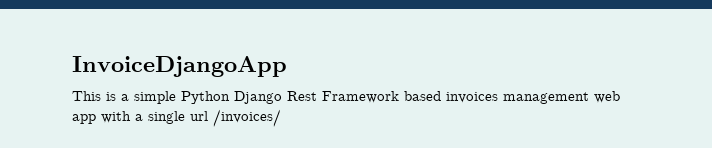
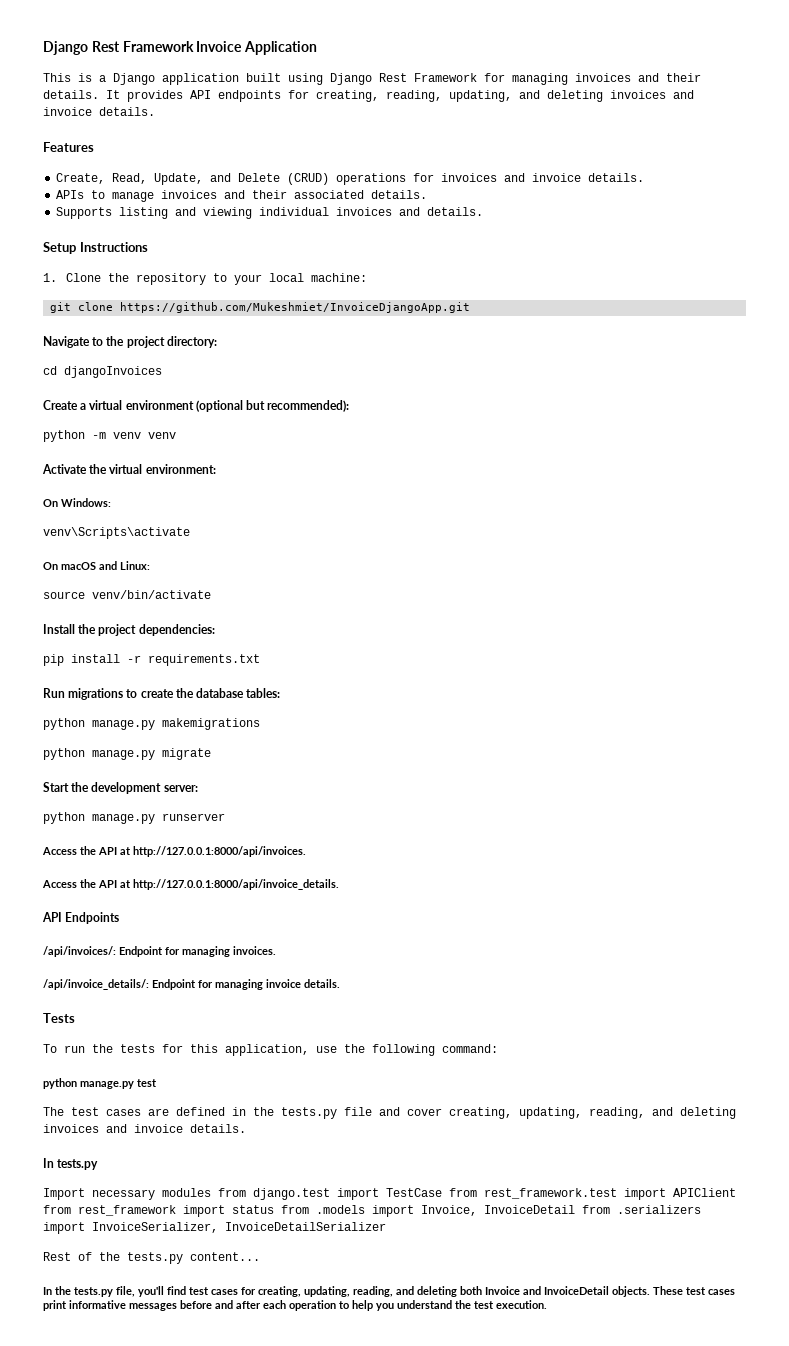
- InvoiceDjangoApp
- This is a simple Python Django Rest Framework based invoices management web app with a single url /invoices/
+ Django Rest Framework Invoice Application
+ This is a Django application built using Django Rest Framework for managing invoices and their details. It provides API endpoints for creating, reading, updating, and deleting invoices and invoice details.
+ Features
+ Create, Read, Update, and Delete (CRUD) operations for invoices and invoice details.
+ APIs to manage invoices and their associated details.
+ Supports listing and viewing individual invoices and details.
+ Setup Instructions
+ 1. Clone the repository to your local machine:
+ git clone https://github.com/Mukeshmiet/InvoiceDjangoApp.git
+ Navigate to the project directory:
+ cd djangoInvoices
+ Create a virtual environment (optional but recommended):
+ python -m venv venv
+ Activate the virtual environment:
+ On Windows:
+ venv\Scripts\activate
+ On macOS and Linux:
+ source venv/bin/activate
+ Install the project dependencies:
+ pip install -r requirements.txt
+ Run migrations to create the database tables:
+ python manage.py makemigrations
+ python manage.py migrate
+ Start the development server:
+ python manage.py runserver
+ Access the API at http://127.0.0.1:8000/api/invoices.
+ Access the API at http://127.0.0.1:8000/api/invoice_details.
+ API Endpoints
+ /api/invoices/: Endpoint for managing invoices.
+ /api/invoice_details/: Endpoint for managing invoice details.
+ Tests
+ To run the tests for this application, use the following command:
+ python manage.py test
+ The test cases are defined in the tests.py file and cover creating, updating, reading, and deleting invoices and invoice details.
+ In tests.py
+ Import necessary modules from django.test import TestCase from rest_framework.test import APIClient from rest_framework import status from .models import Invoice, InvoiceDetail from .serializers import InvoiceSerializer, InvoiceDetailSerializer
+ Rest of the tests.py content...
+ In the tests.py file, you'll find test cases for creating, updating, reading, and deleting both Invoice and InvoiceDetail objects. These test cases print informative messages before and after each operation to help you understand the test execution.

